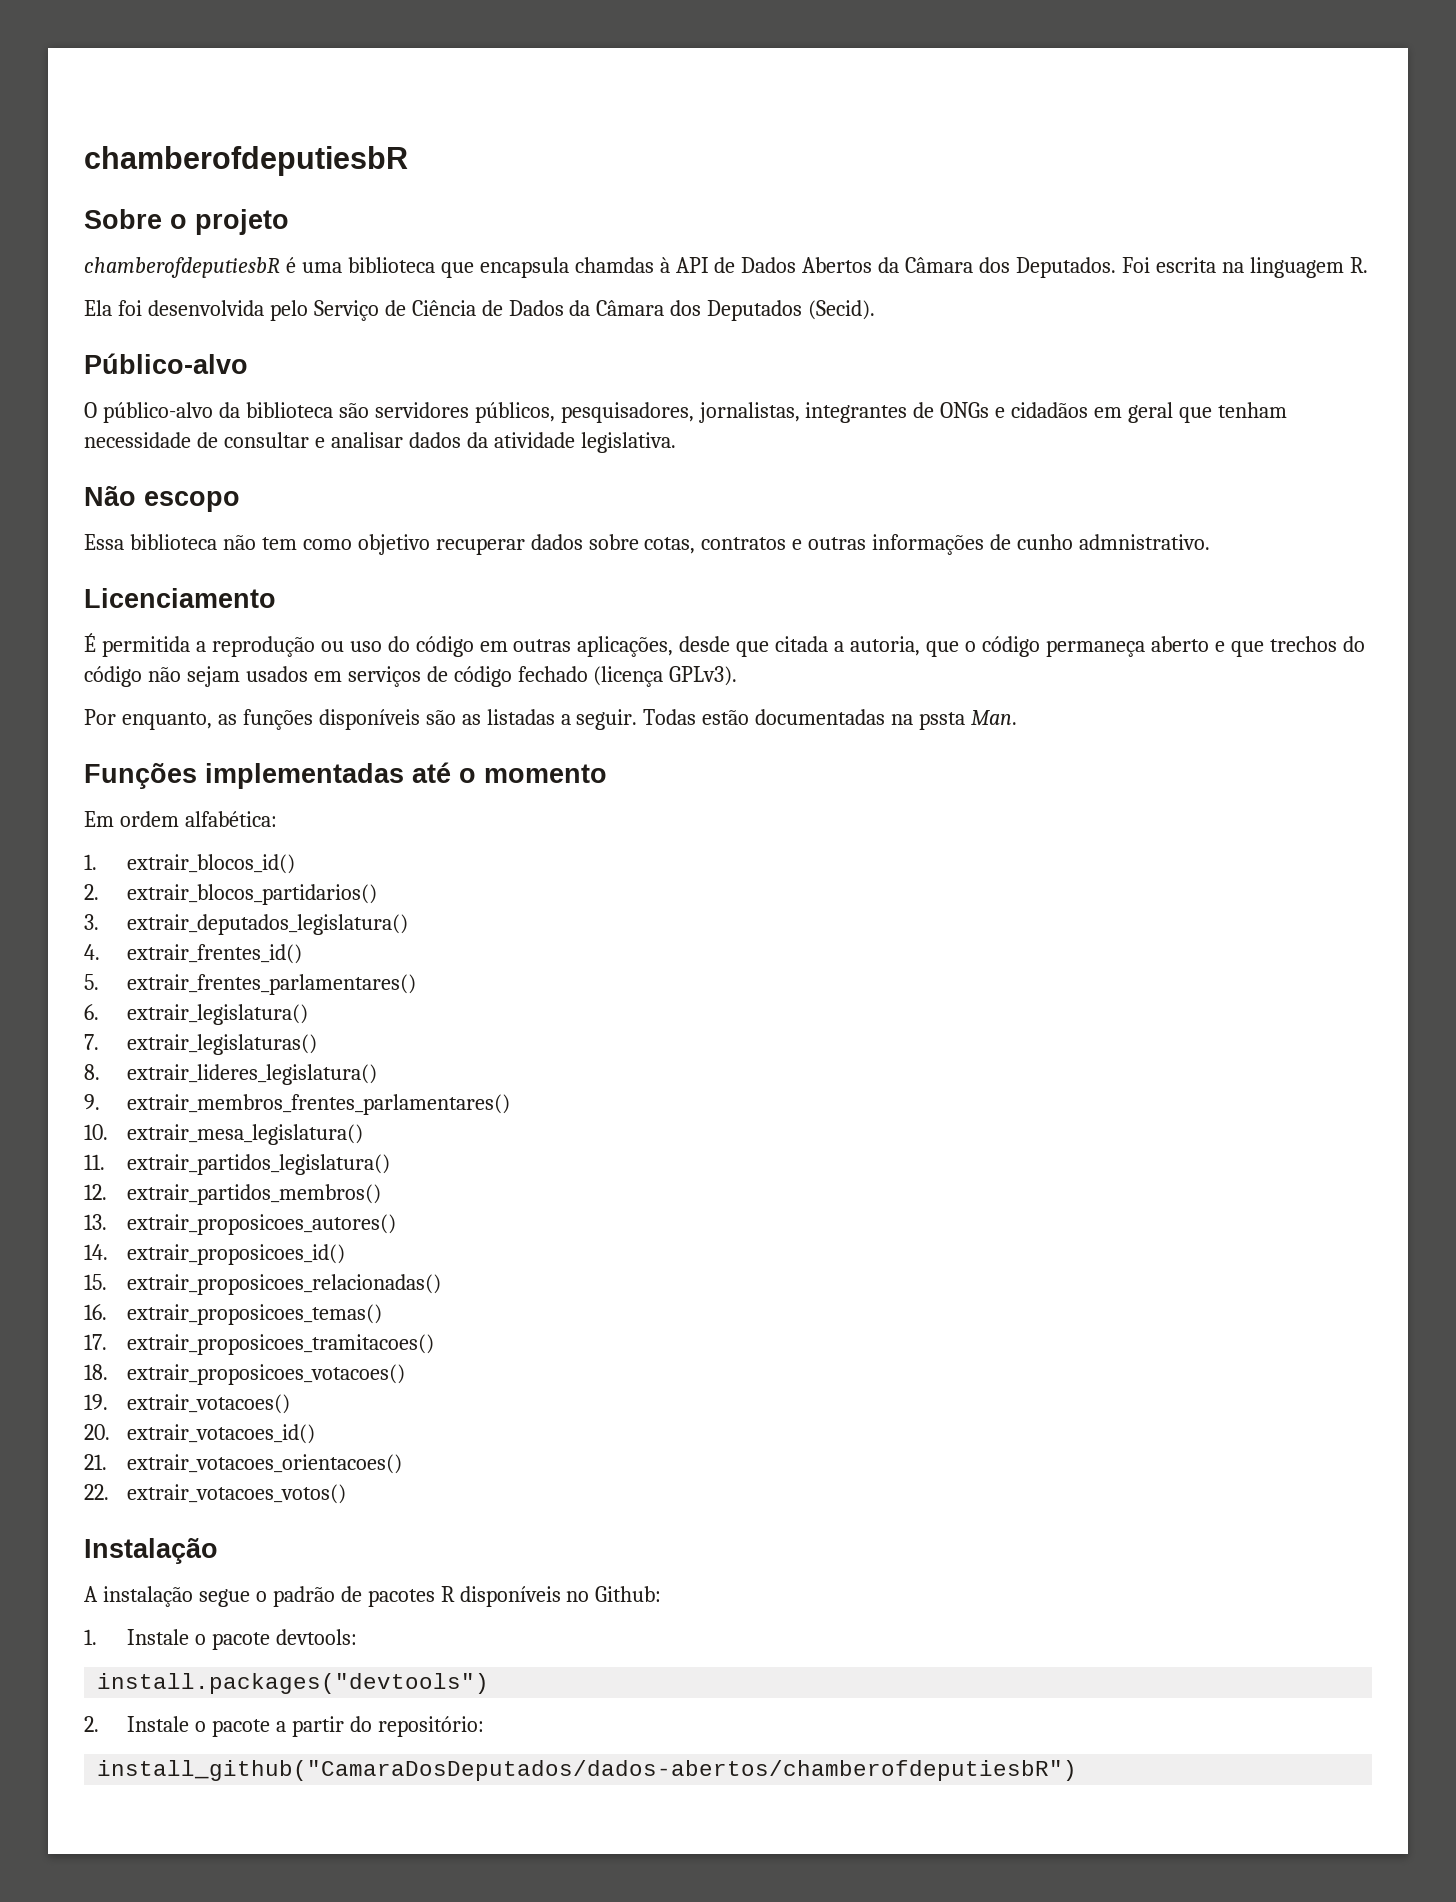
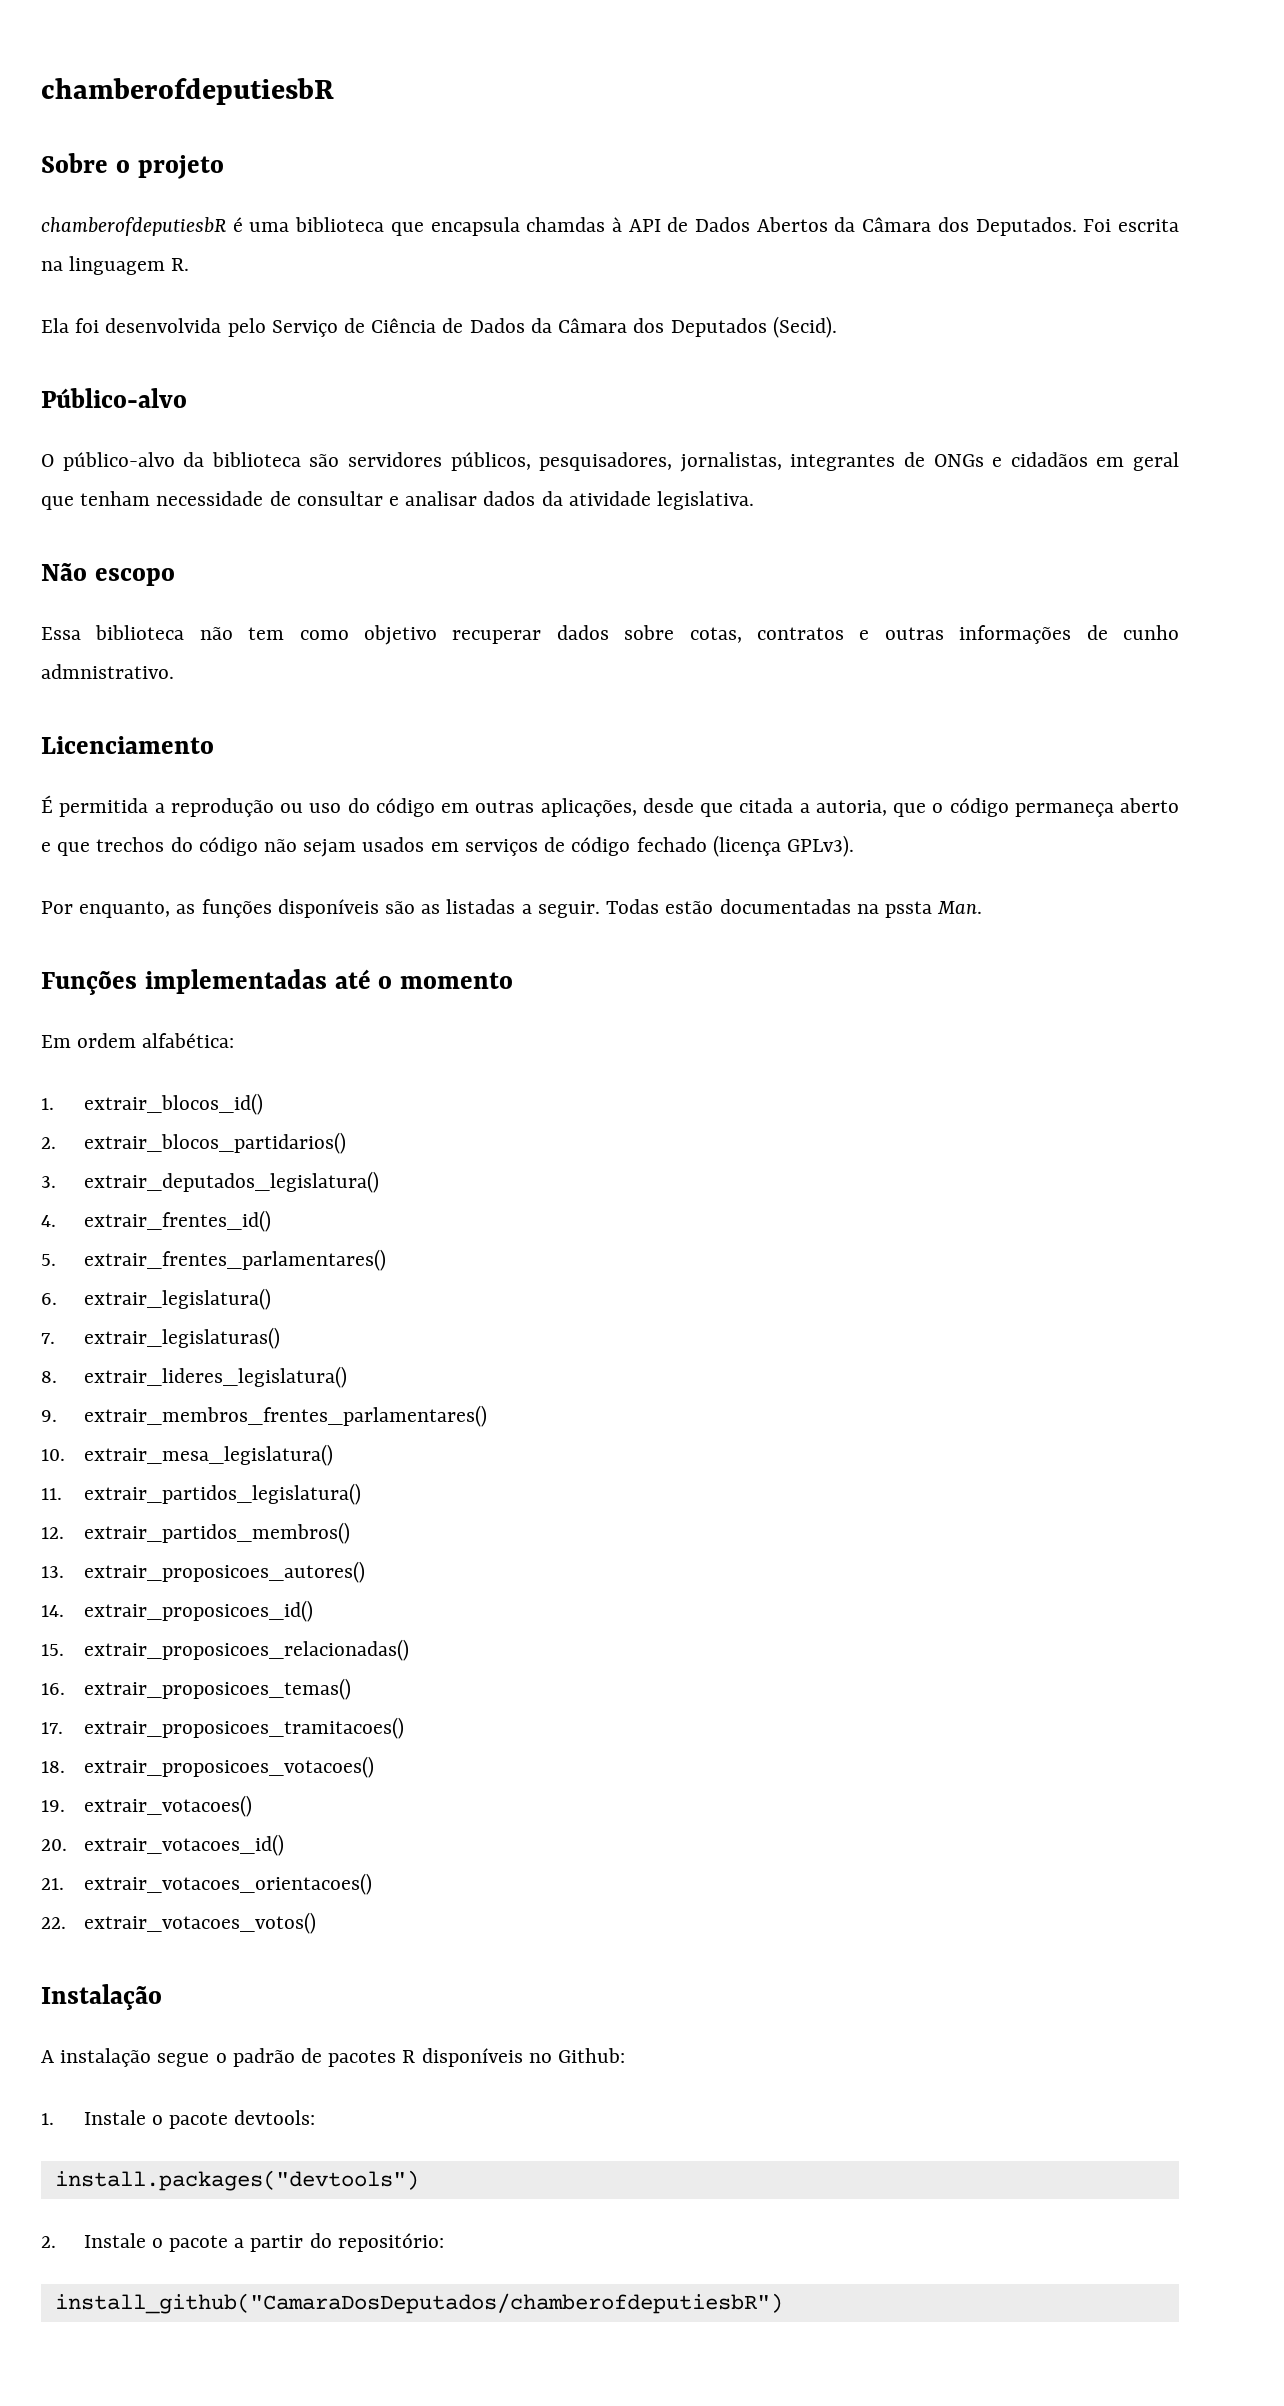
- install_github("CamaraDosDeputados/dados-abertos/chamberofdeputiesbR")
+ install_github("CamaraDosDeputados/chamberofdeputiesbR")

